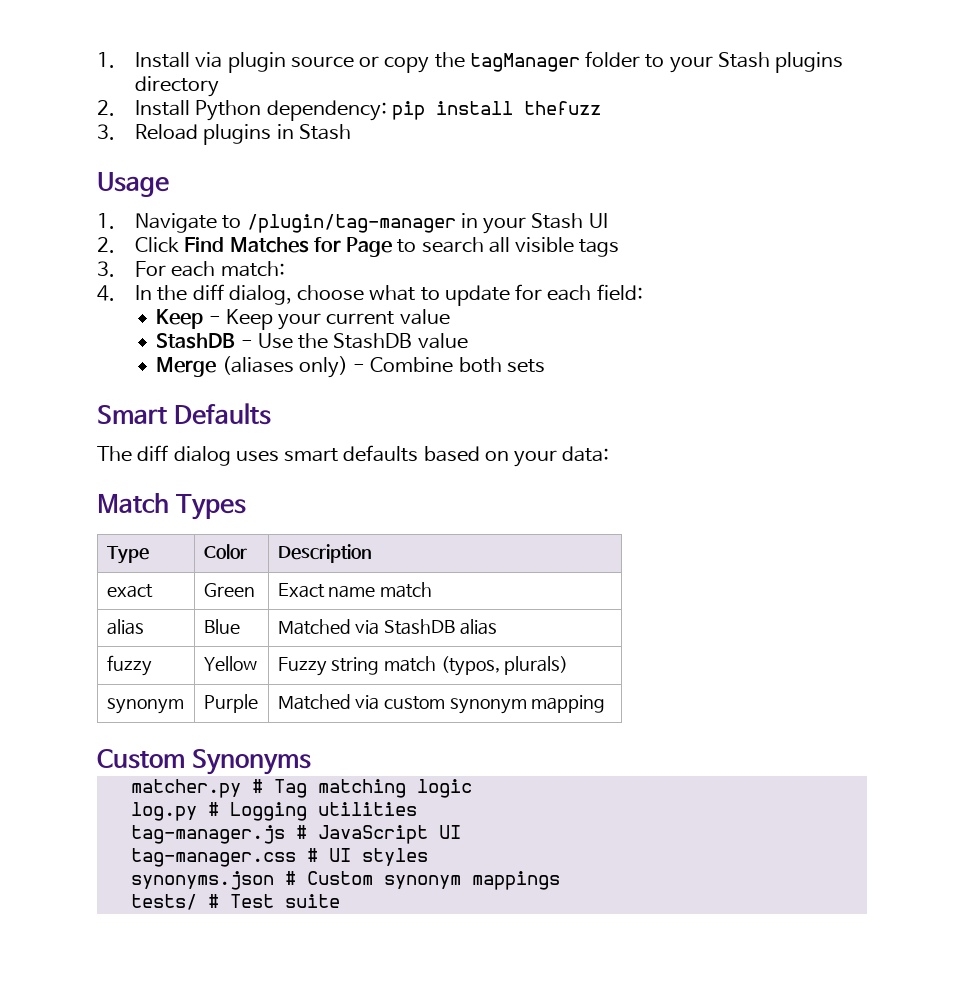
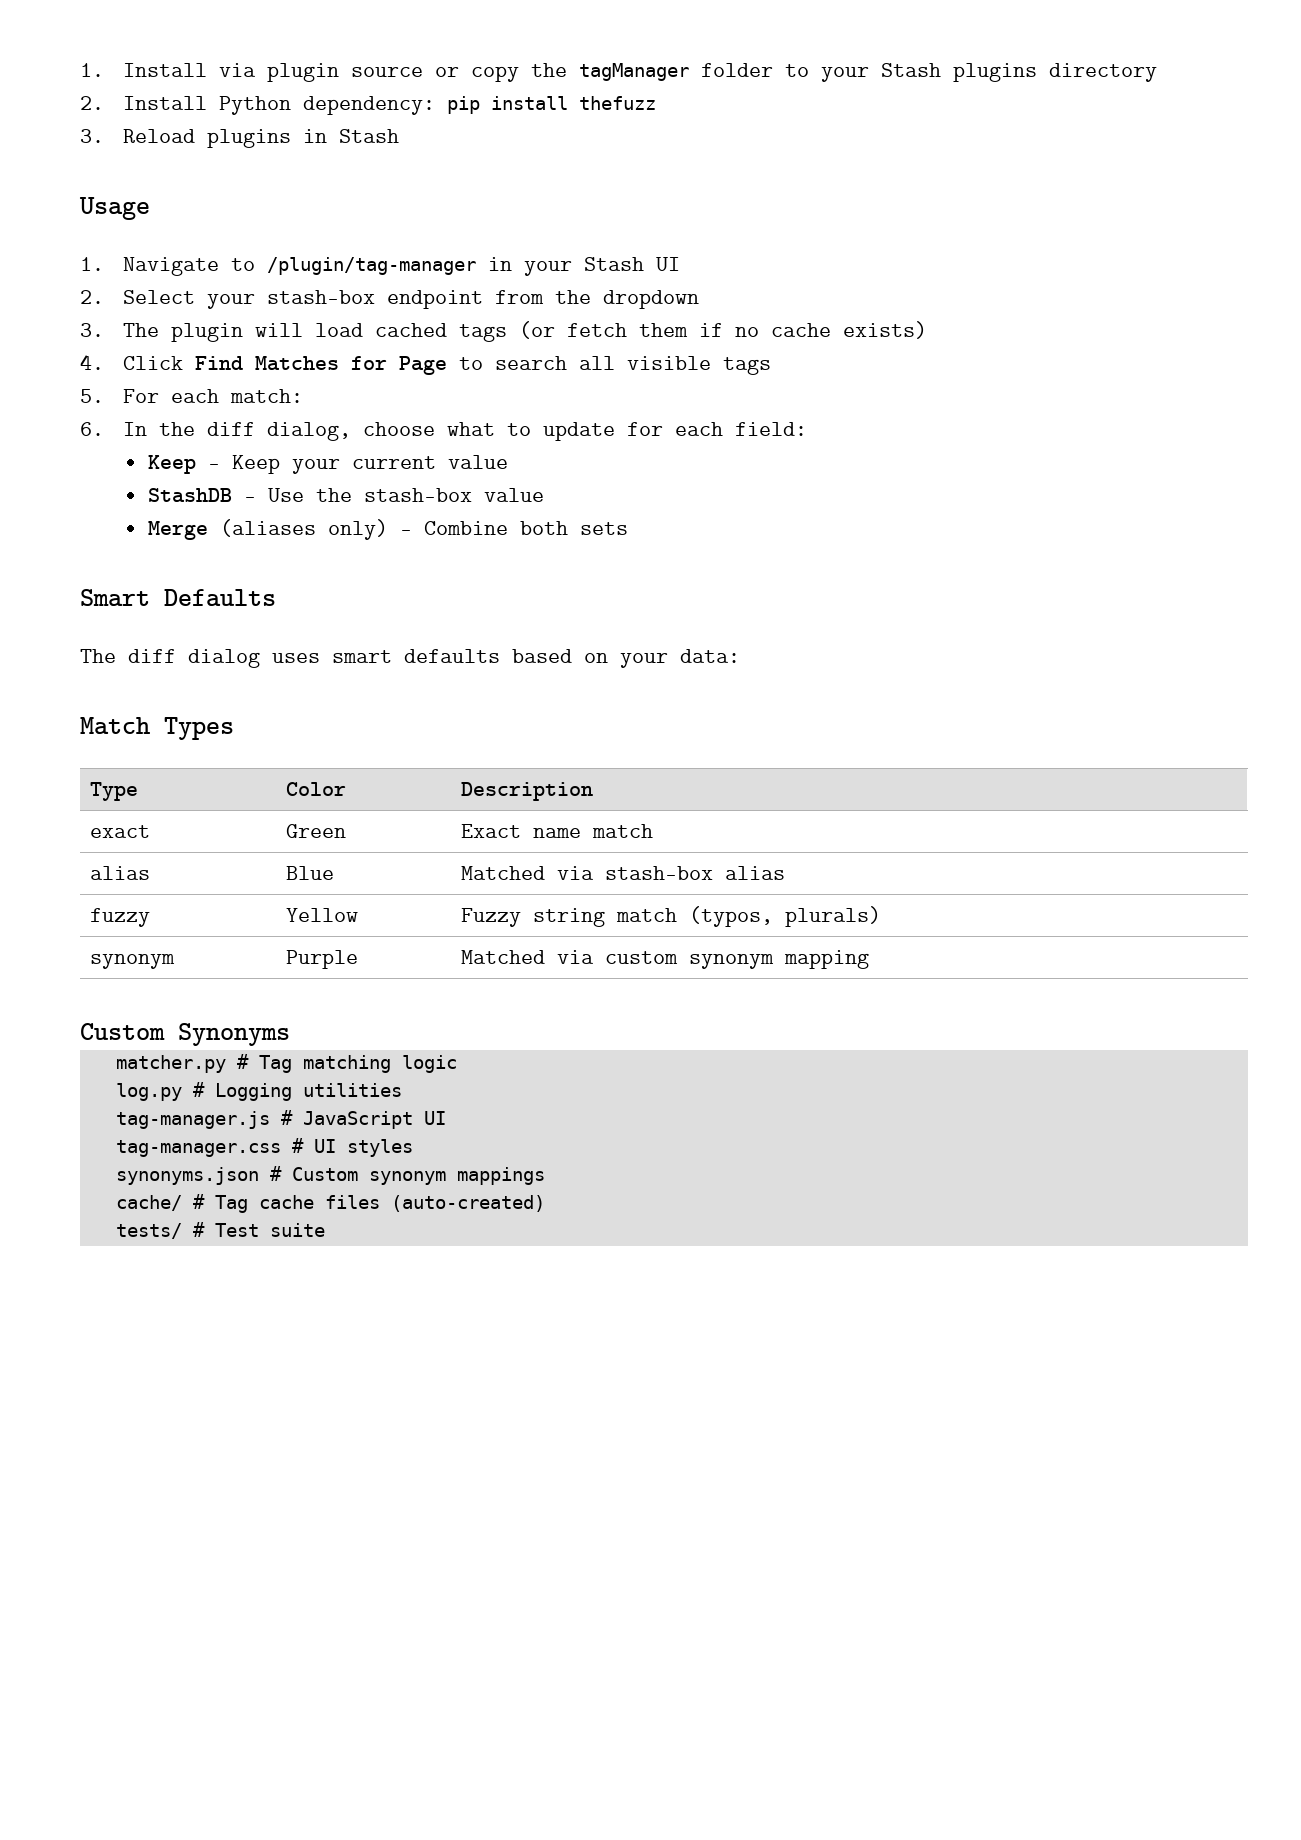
- 2. Click Find Matches for Page to search all visible tags
+ 2. Select your stash-box endpoint from the dropdown
+ 3. The plugin will load cached tags (or fetch them if no cache exists)
+ 4. Click Find Matches for Page to search all visible tags
- 3. For each match:
+ 5. For each match:
- 4. In the diff dialog, choose what to update for each field:
+ 6. In the diff dialog, choose what to update for each field:
- StashDB - Use the StashDB value
+ StashDB - Use the stash-box value
- alias | Blue | Matched via StashDB alias
+ alias | Blue | Matched via stash-box alias
+ cache/ # Tag cache files (auto-created)

